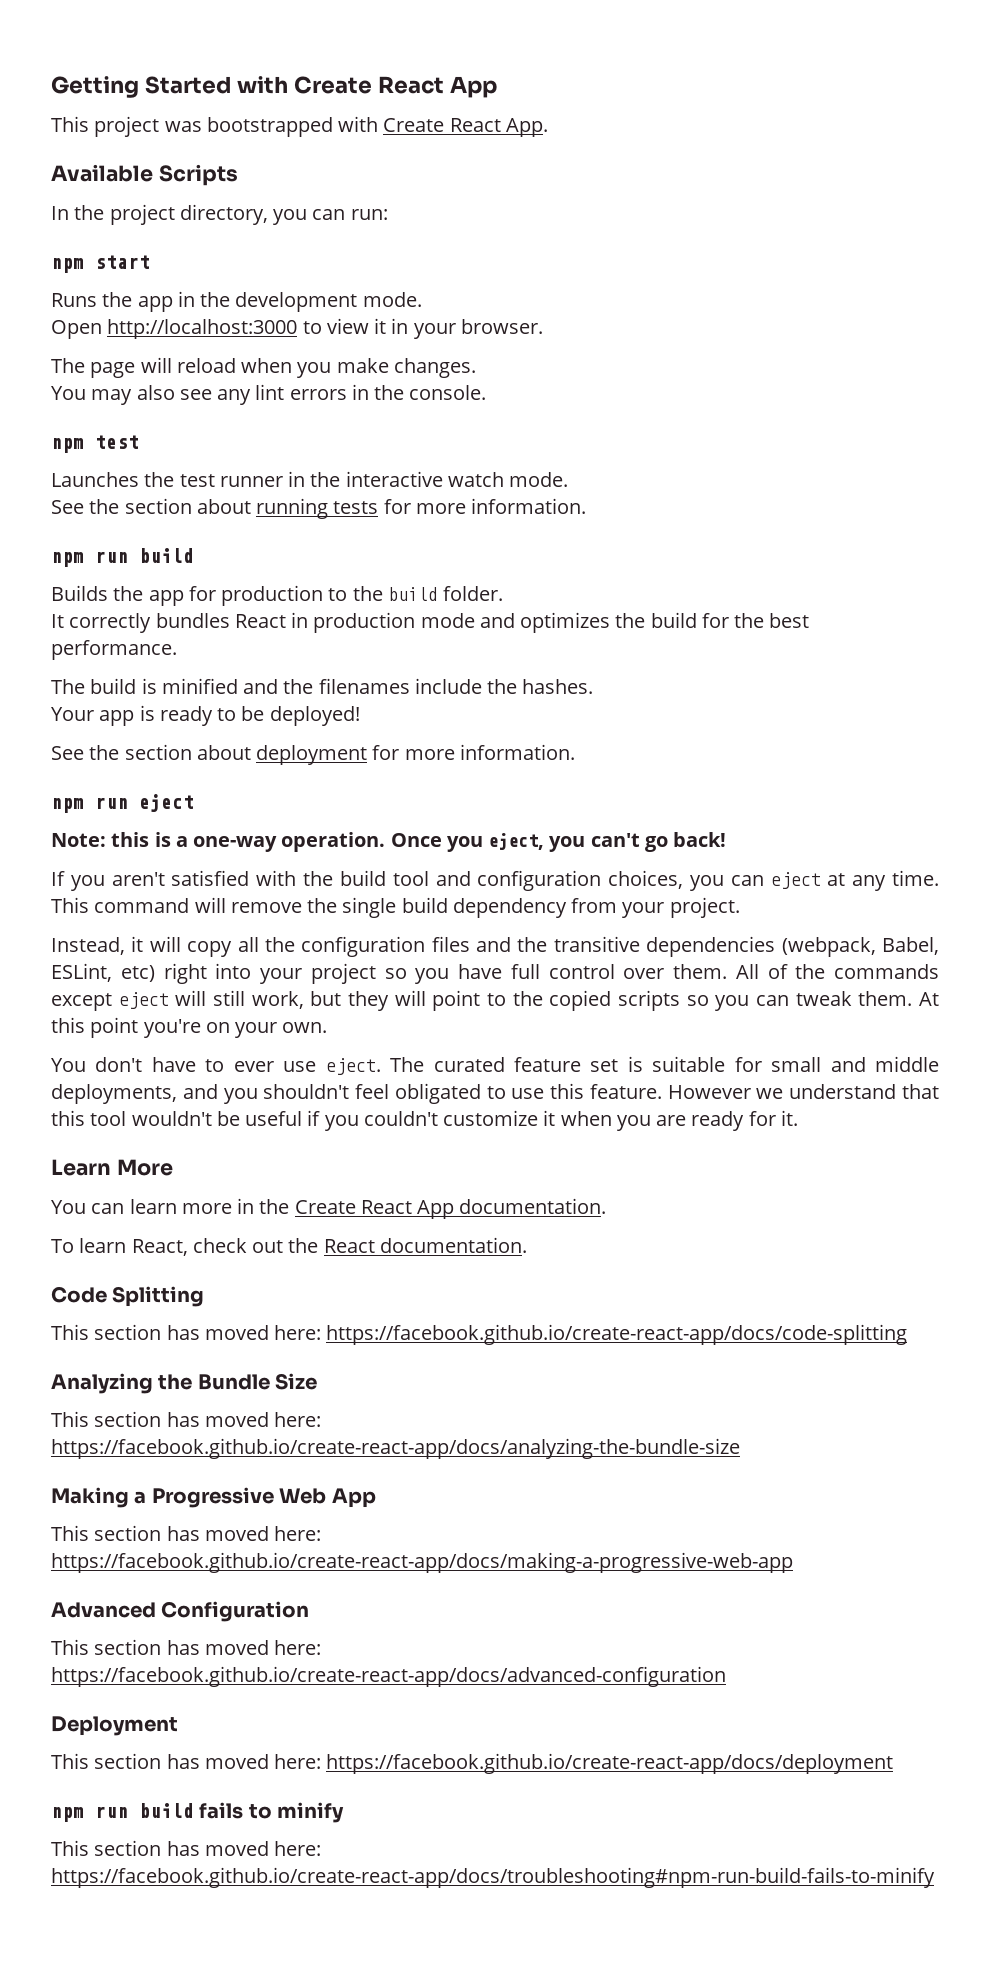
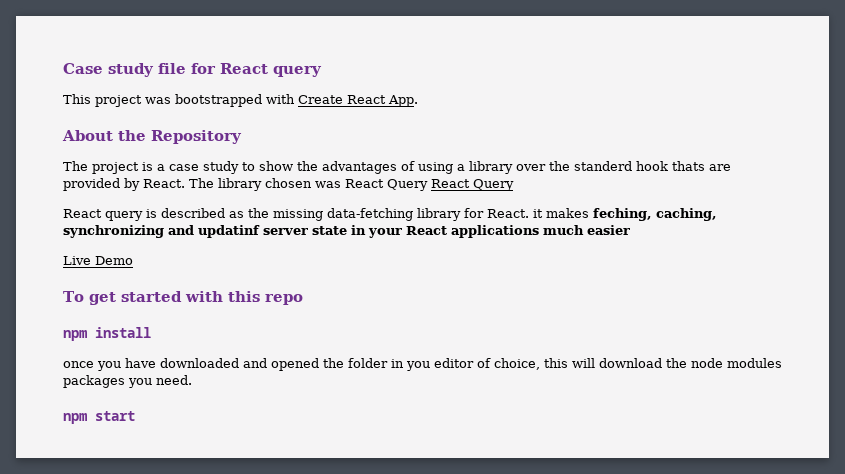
- Getting Started with Create React App
+ Case study file for React query
- Available Scripts
- In the project directory, you can run:
+ About the Repository
+ The project is a case study to show the advantages of using a library over the standerd hook thats are provided by React. The library chosen was React Query React Query
+ React query is described as the missing data-fetching library for React. it makes feching, caching, synchronizing and updatinf server state in your React applications much easier
+ Live Demo
+ To get started with this repo
+ npm install
+ once you have downloaded and opened the folder in you editor of choice, this will download the node modules packages you need.
  npm start
- Runs the app in the development mode.
- Open http://localhost:3000 to view it in your browser.
- The page will reload when you make changes.
- You may also see any lint errors in the console.
- npm test
- Launches the test runner in the interactive watch mode.
- See the section about running tests for more information.
- npm run build
- Builds the app for production to the build folder.
- It correctly bundles React in production mode and optimizes the build for the best performance.
- The build is minified and the filenames include the hashes.
- Your app is ready to be deployed!
- See the section about deployment for more information.
- npm run eject
- Note: this is a one-way operation. Once you eject, you can't go back!
- If you aren't satisfied with the build tool and configuration choices, you can eject at any time. This command will remove the single build dependency from your project.
- Instead, it will copy all the configuration files and the transitive dependencies (webpack, Babel, ESLint, etc) right into your project so you have full control over them. All of the commands except eject will still work, but they will point to the copied scripts so you can tweak them. At this point you're on your own.
- You don't have to ever use eject. The curated feature set is suitable for small and middle deployments, and you shouldn't feel obligated to use this feature. However we understand that this tool wouldn't be useful if you couldn't customize it when you are ready for it.
- Learn More
- You can learn more in the Create React App documentation.
- To learn React, check out the React documentation.
- Code Splitting
- This section has moved here: https://facebook.github.io/create-react-app/docs/code-splitting
- Analyzing the Bundle Size
- This section has moved here: https://facebook.github.io/create-react-app/docs/analyzing-the-bundle-size
- Making a Progressive Web App
- This section has moved here: https://facebook.github.io/create-react-app/docs/making-a-progressive-web-app
- Advanced Configuration
- This section has moved here: https://facebook.github.io/create-react-app/docs/advanced-configuration
- Deployment
- This section has moved here: https://facebook.github.io/create-react-app/docs/deployment
- npm run build fails to minify
- This section has moved here: https://facebook.github.io/create-react-app/docs/troubleshooting#npm-run-build-fails-to-minify

